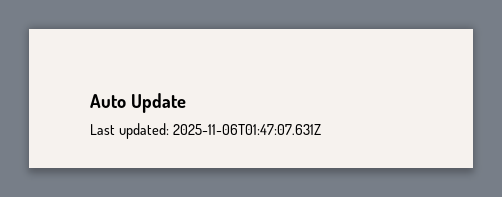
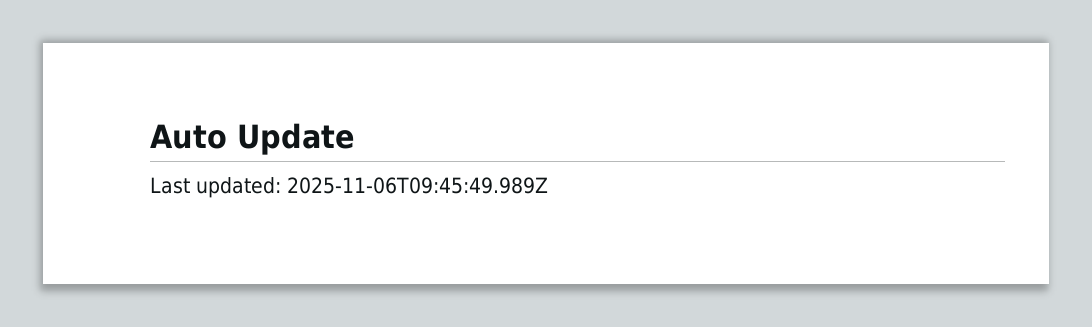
- Last updated: 2025-11-06T01:47:07.631Z
+ Last updated: 2025-11-06T09:45:49.989Z

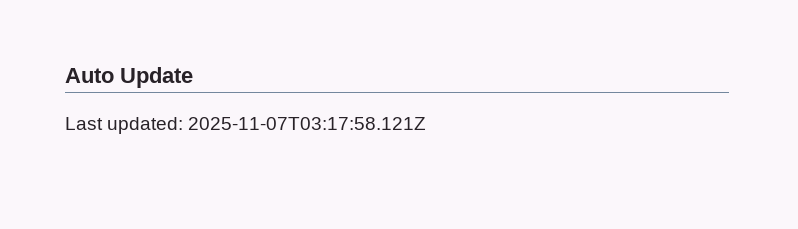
- Last updated: 2025-11-06T09:45:49.989Z
+ Last updated: 2025-11-07T03:17:58.121Z

